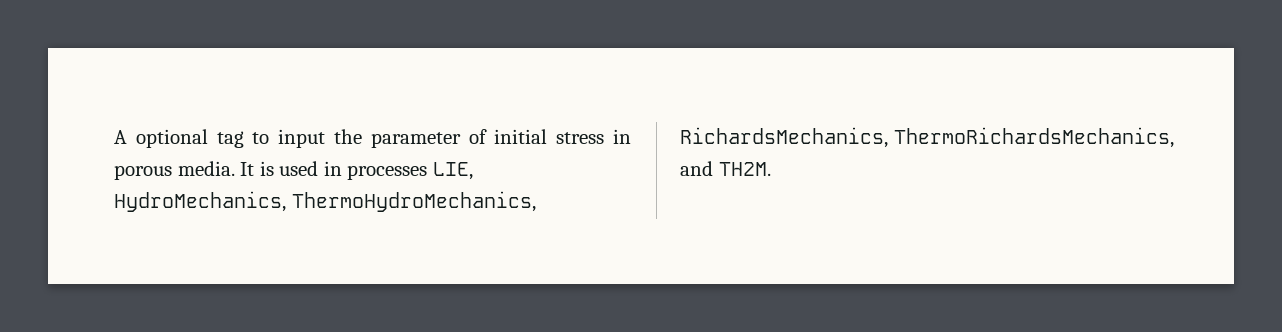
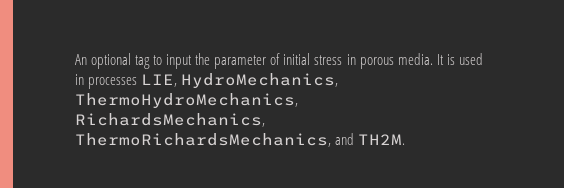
- A optional tag to input the parameter of initial stress in porous media.
+ An optional tag to input the parameter of initial stress in porous media.

